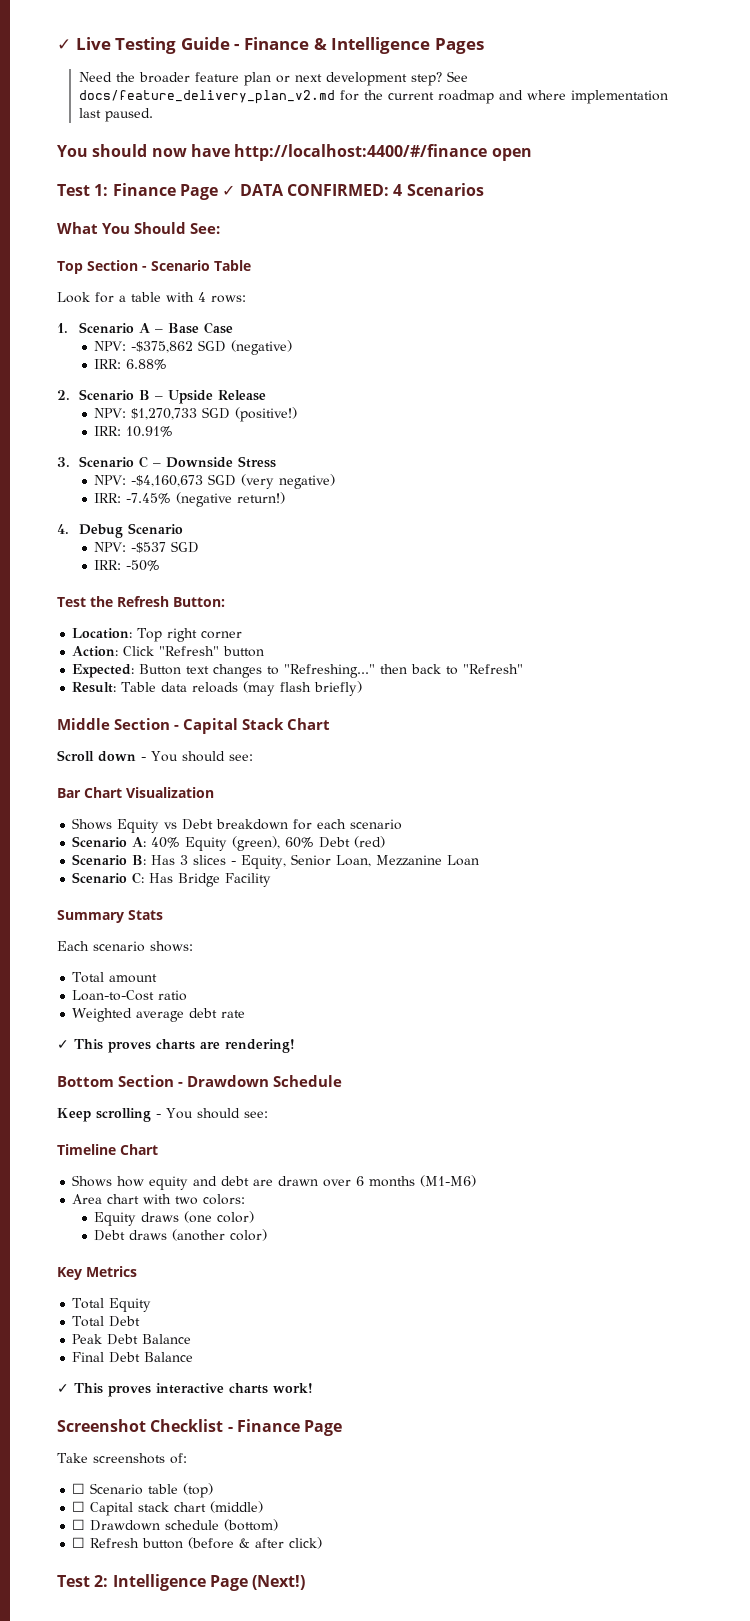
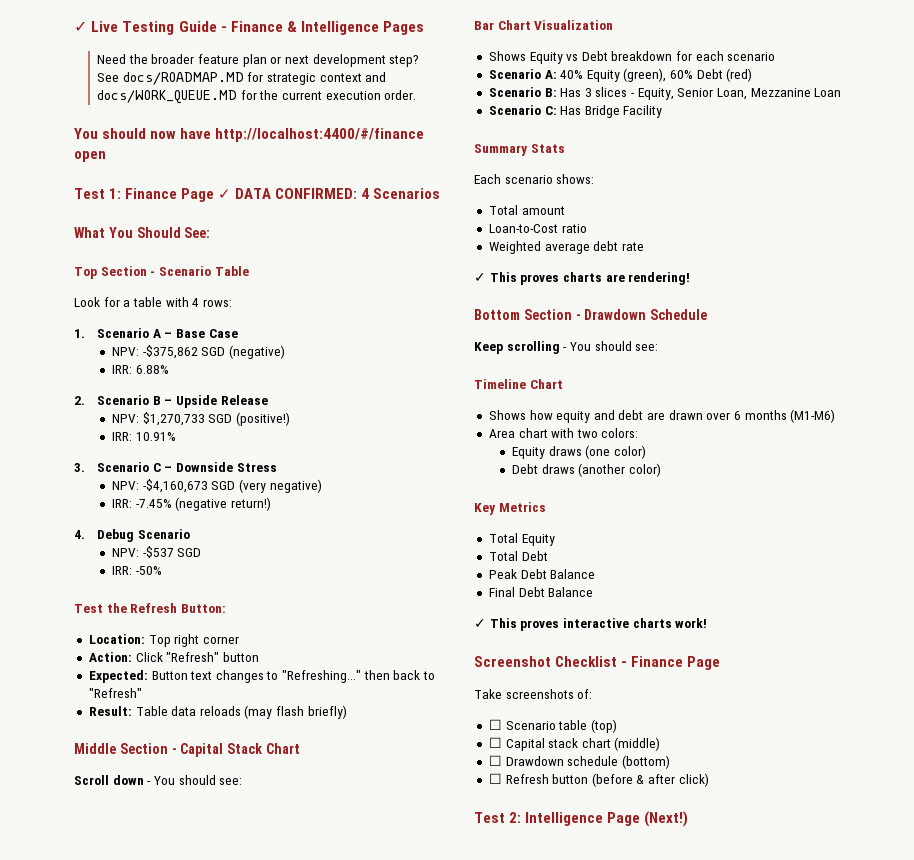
- See docs/feature_delivery_plan_v2.md for the current roadmap and where implementation last paused.
+ See docs/ROADMAP.MD for strategic context and docs/WORK_QUEUE.MD for the current execution order.

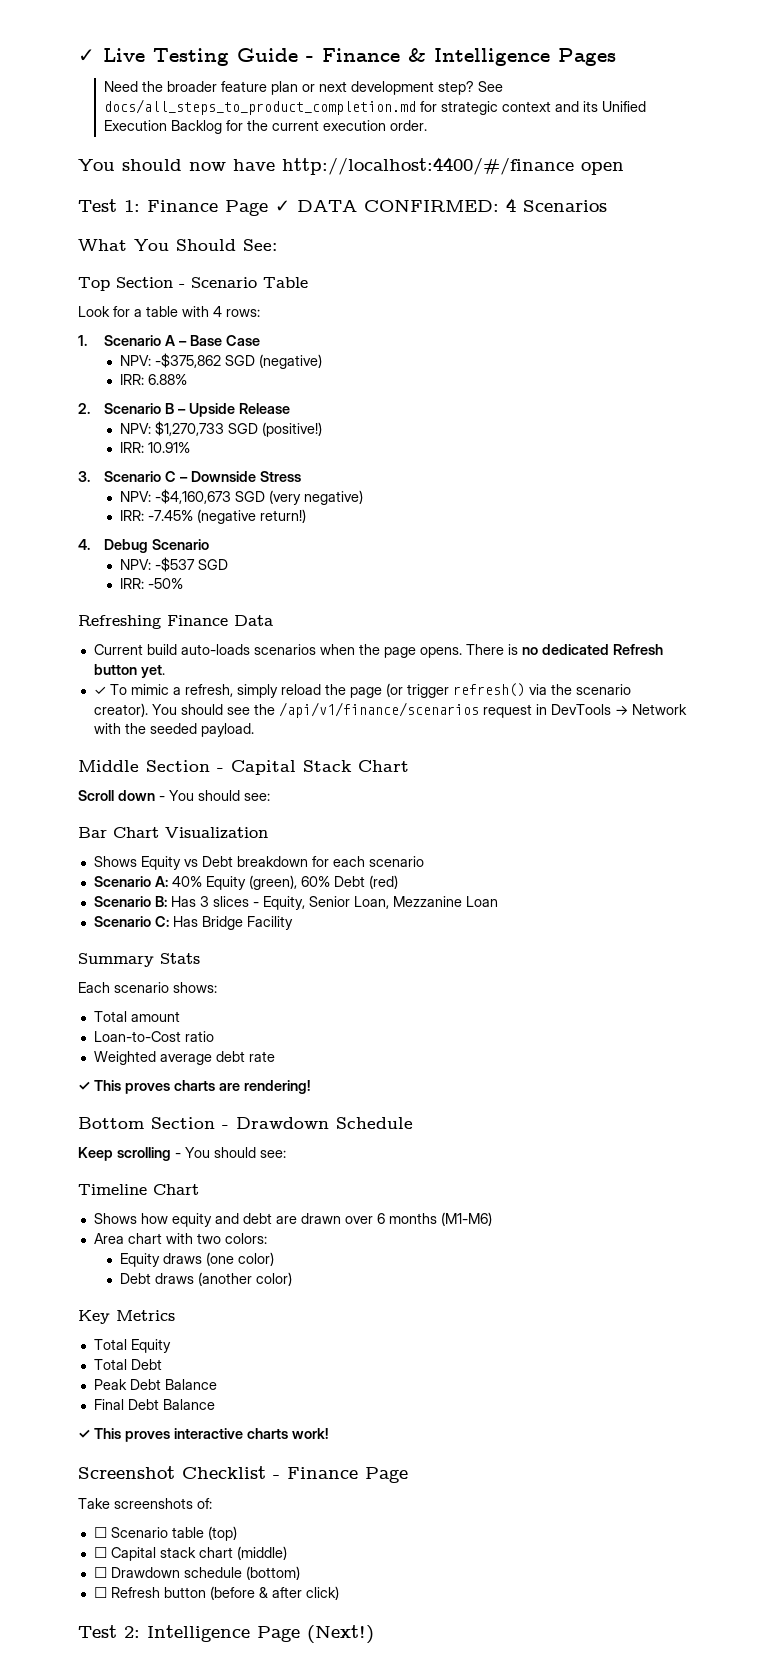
- See docs/ROADMAP.MD for strategic context and docs/WORK_QUEUE.MD for the current execution order.
+ See docs/all_steps_to_product_completion.md for strategic context and its Unified Execution Backlog for the current execution order.
- Test the Refresh Button:
- Location: Top right corner
- Action: Click "Refresh" button
- Expected: Button text changes to "Refreshing..." then back to "Refresh"
- Result: Table data reloads (may flash briefly)
+ Refreshing Finance Data
+ Current build auto-loads scenarios when the page opens. There is no dedicated Refresh button yet.
+ ✓ To mimic a refresh, simply reload the page (or trigger refresh() via the scenario creator). You should see the /api/v1/finance/scenarios request in DevTools → Network with the seeded payload.

